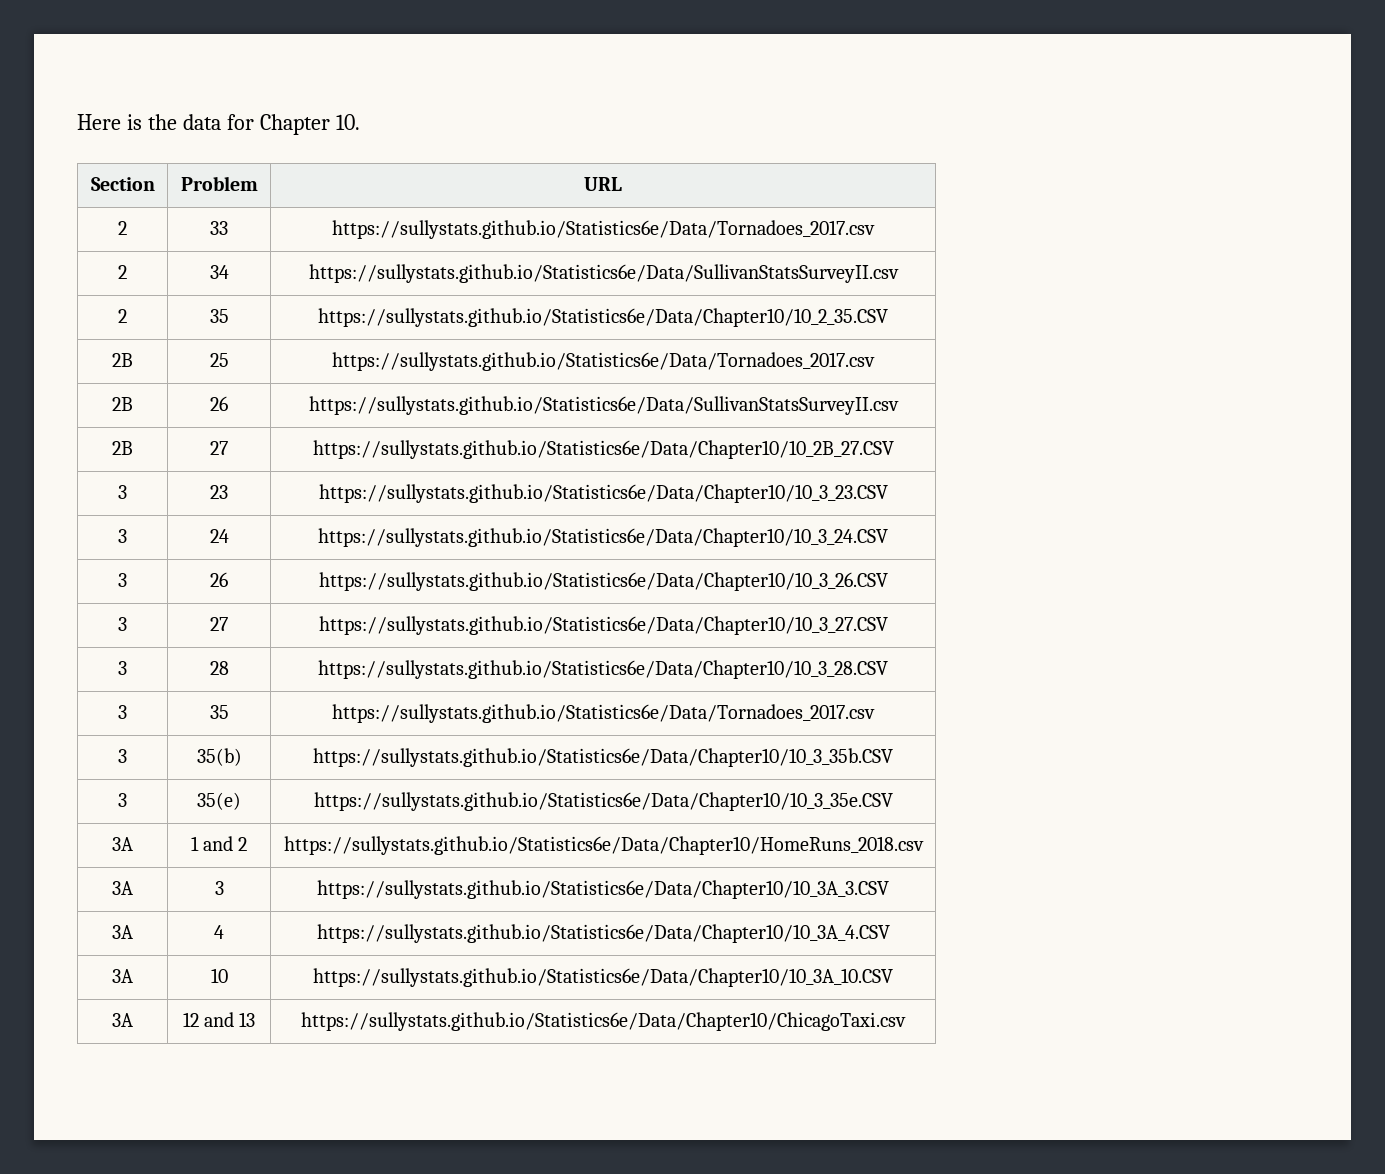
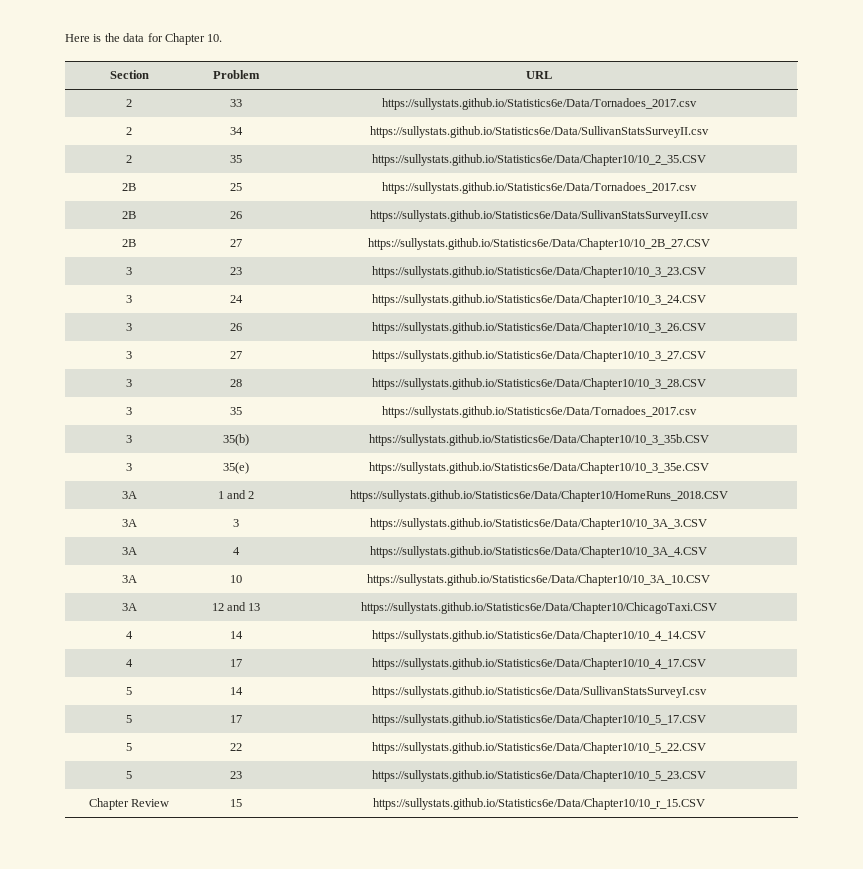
- 3A | 1 and 2 | https://sullystats.github.io/Statistics6e/Data/Chapter10/HomeRuns_2018.csv
+ 3A | 1 and 2 | https://sullystats.github.io/Statistics6e/Data/Chapter10/HomeRuns_2018.CSV
- 3A | 12 and 13 | https://sullystats.github.io/Statistics6e/Data/Chapter10/ChicagoTaxi.csv
+ 3A | 12 and 13 | https://sullystats.github.io/Statistics6e/Data/Chapter10/ChicagoTaxi.CSV
+ 4 | 14 | https://sullystats.github.io/Statistics6e/Data/Chapter10/10_4_14.CSV
+ 4 | 17 | https://sullystats.github.io/Statistics6e/Data/Chapter10/10_4_17.CSV
+ 5 | 14 | https://sullystats.github.io/Statistics6e/Data/SullivanStatsSurveyI.csv
+ 5 | 17 | https://sullystats.github.io/Statistics6e/Data/Chapter10/10_5_17.CSV
+ 5 | 22 | https://sullystats.github.io/Statistics6e/Data/Chapter10/10_5_22.CSV
+ 5 | 23 | https://sullystats.github.io/Statistics6e/Data/Chapter10/10_5_23.CSV
+ Chapter Review | 15 | https://sullystats.github.io/Statistics6e/Data/Chapter10/10_r_15.CSV

